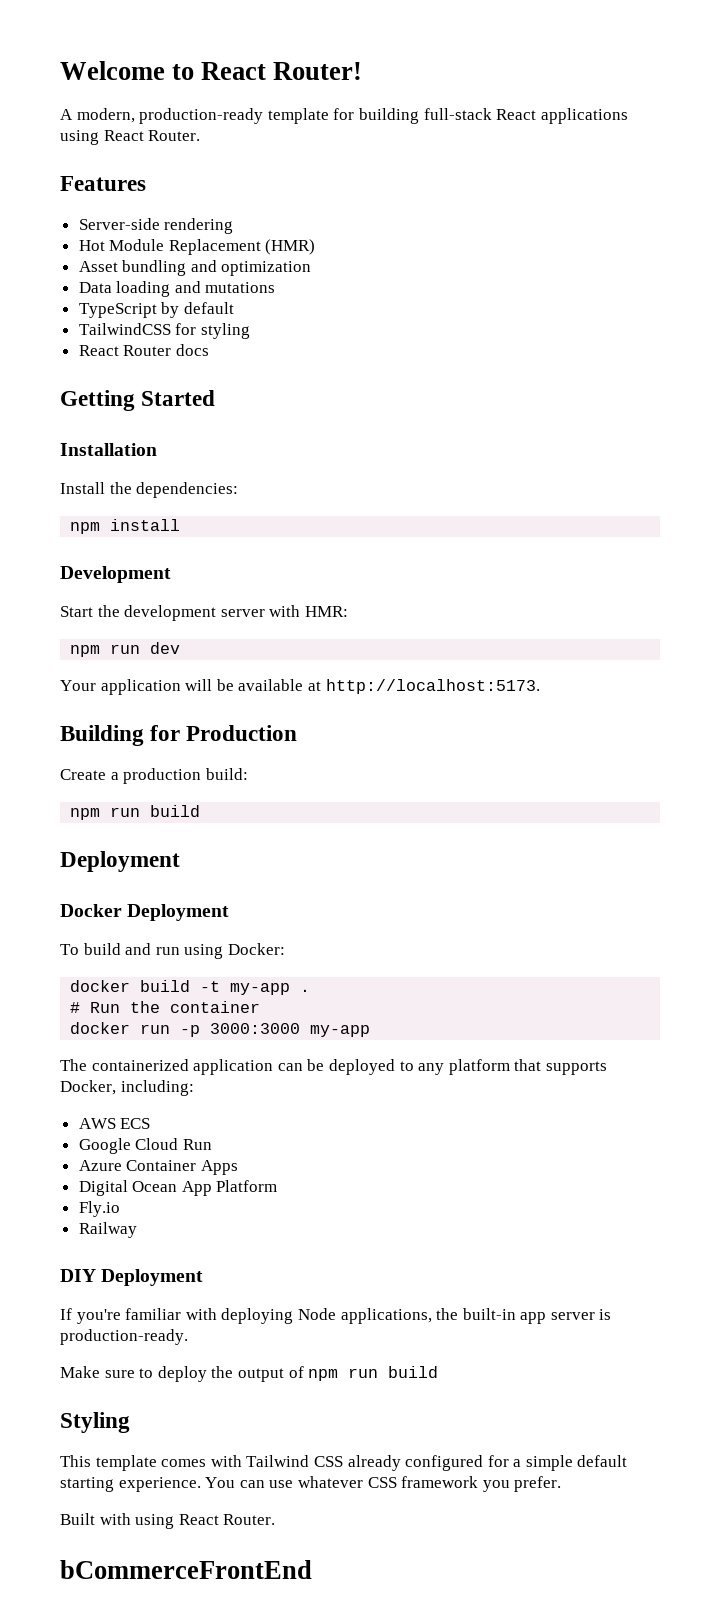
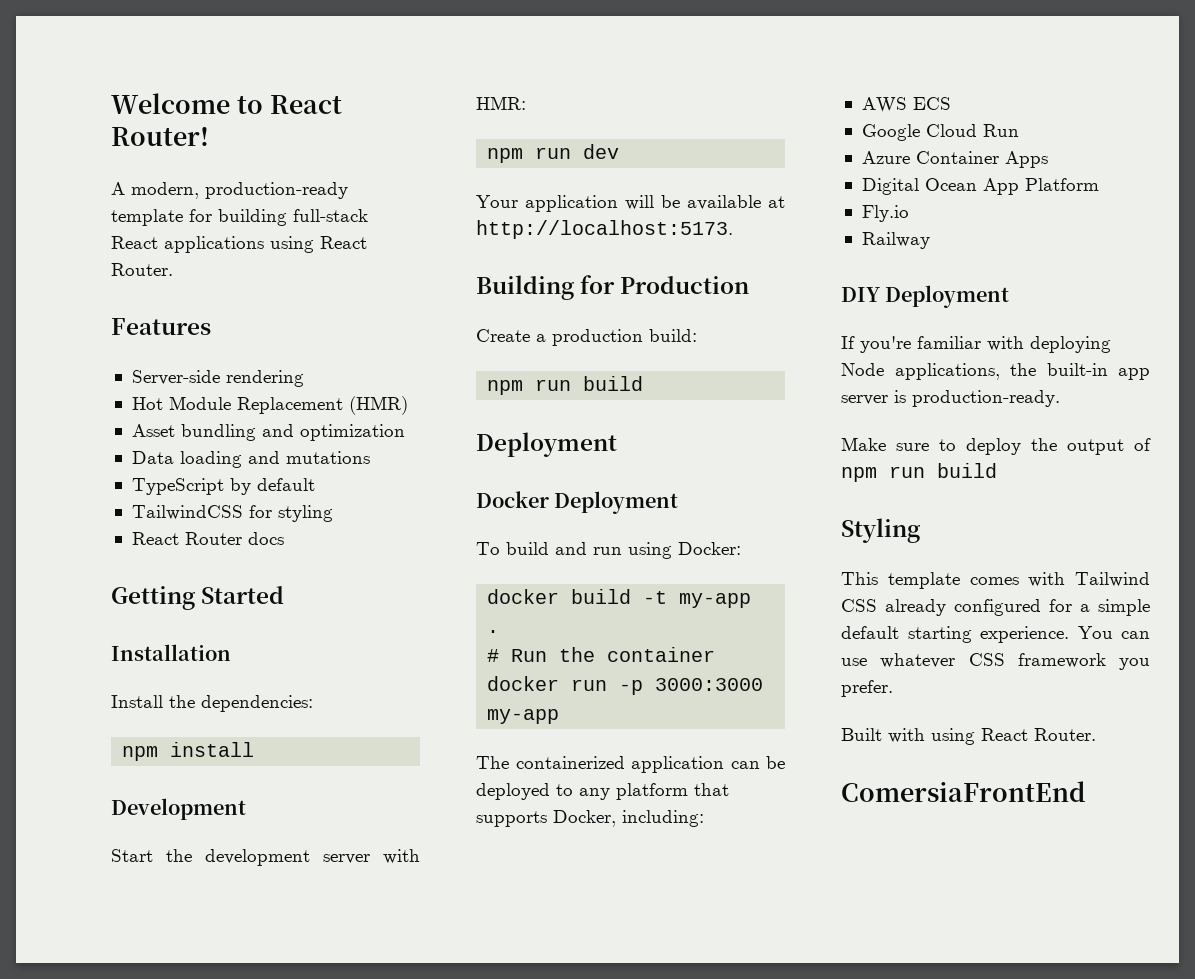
- bCommerceFrontEnd
+ ComersiaFrontEnd

